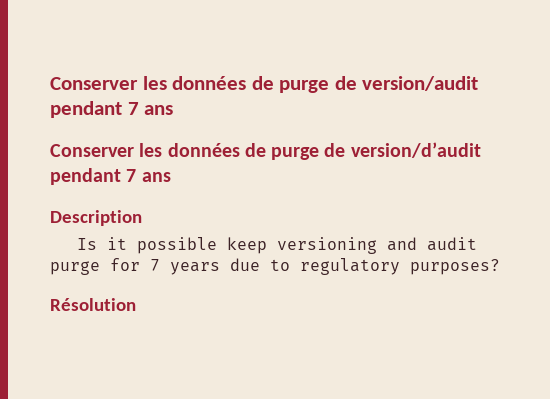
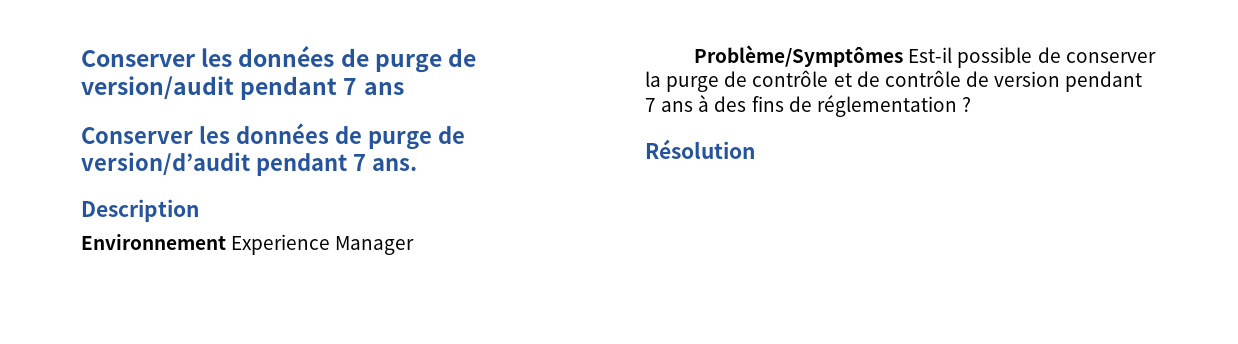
- Conserver les données de purge de version/d’audit pendant 7 ans
+ Conserver les données de purge de version/d’audit pendant 7 ans.
- Is it possible keep versioning and audit purge for 7 years due to regulatory purposes?
+ Environnement Experience Manager
+ Problème/Symptômes Est-il possible de conserver la purge de contrôle et de contrôle de version pendant 7 ans à des fins de réglementation ?

